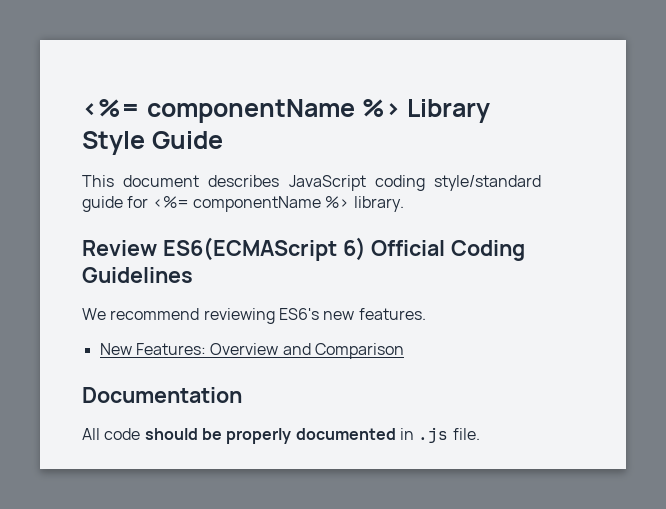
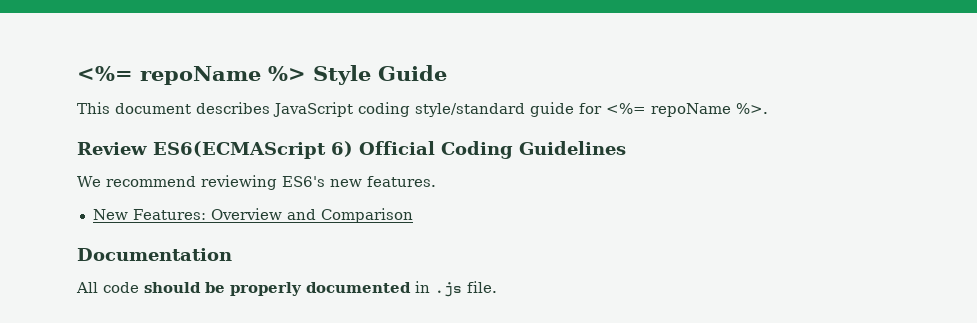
- <%= componentName %> Library Style Guide
+ <%= repoName %> Style Guide
- This document describes JavaScript coding style/standard guide for <%= componentName %> library.
+ This document describes JavaScript coding style/standard guide for <%= repoName %>.

